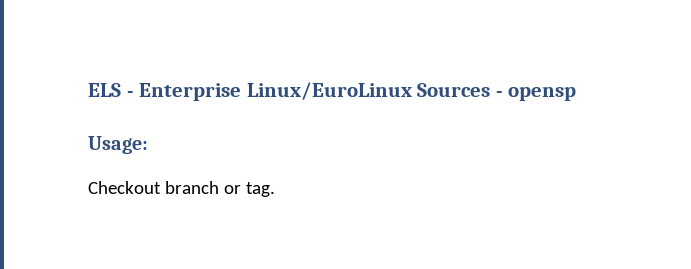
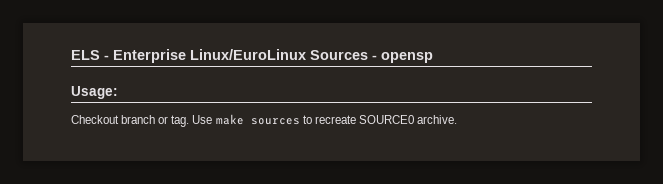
+ Use make sources to recreate SOURCE0 archive.

